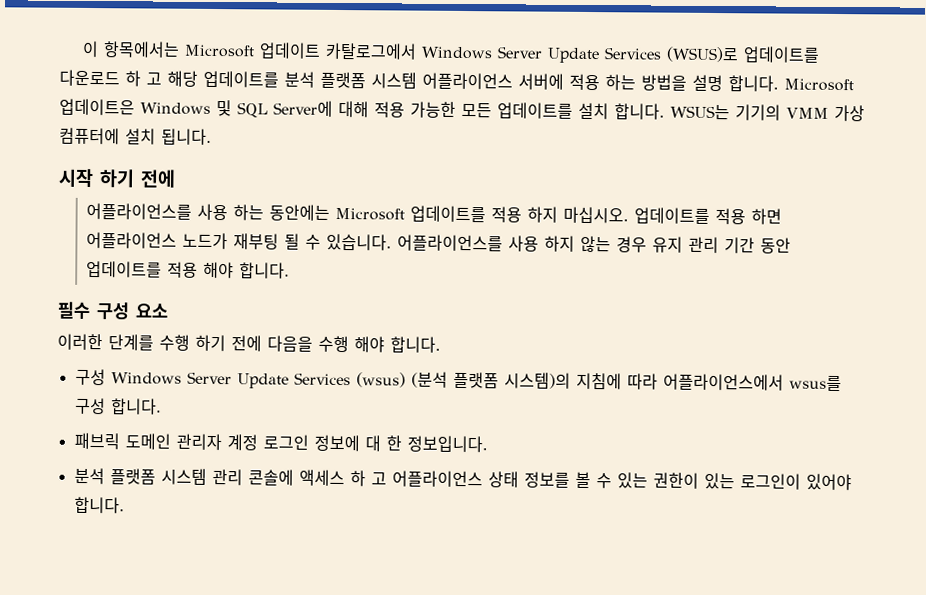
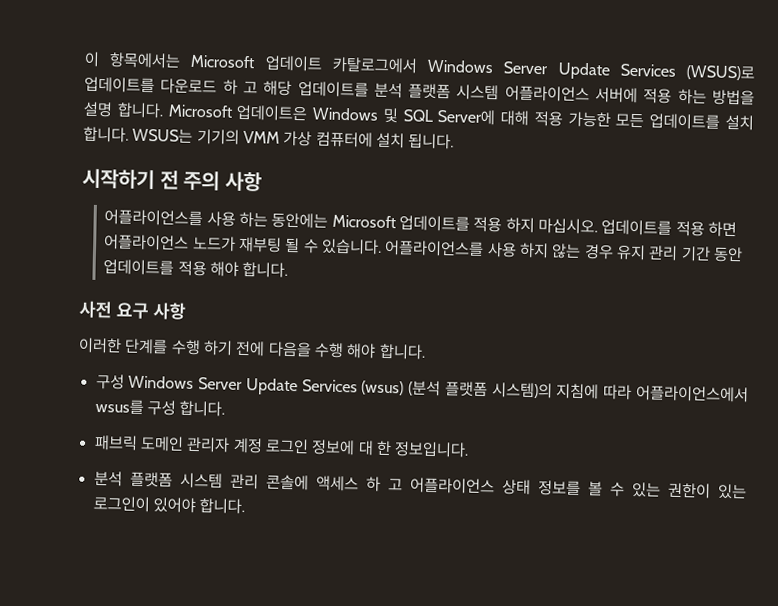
- 시작 하기 전에
+ 시작하기 전 주의 사항
- 필수 구성 요소
+ 사전 요구 사항

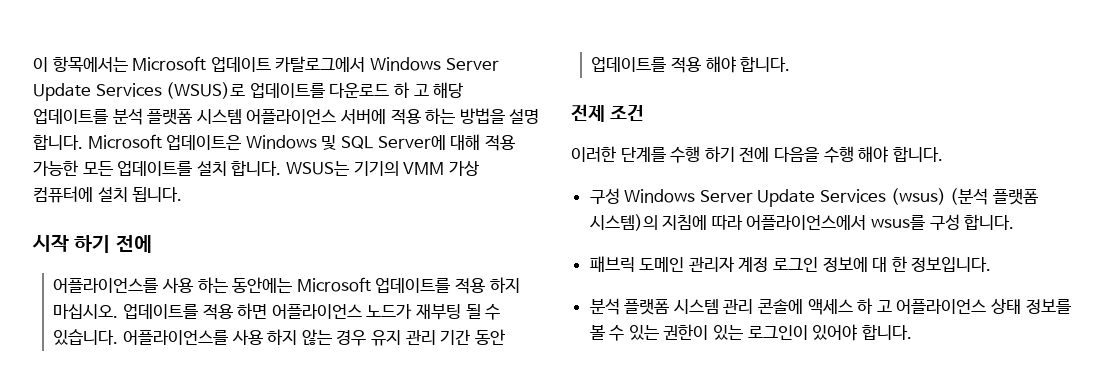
- 시작하기 전 주의 사항
+ 시작 하기 전에
- 사전 요구 사항
+ 전제 조건

